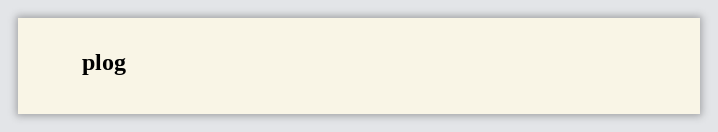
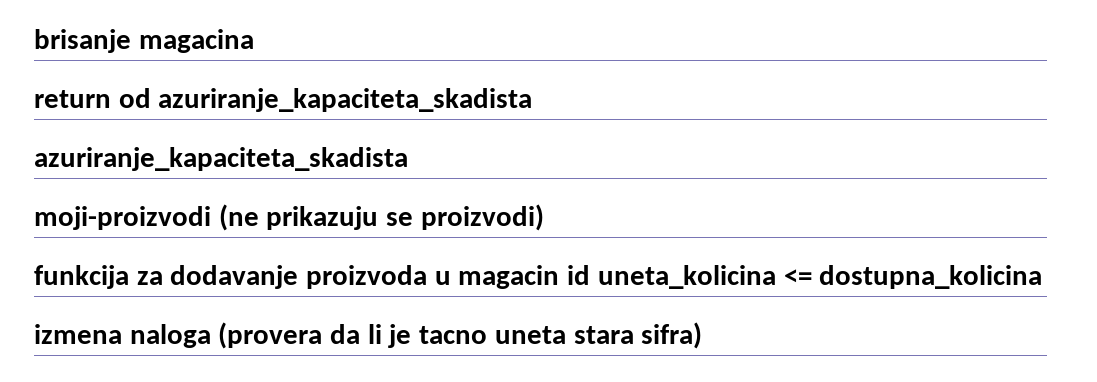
- plog
+ brisanje magacina
+ return od azuriranje_kapaciteta_skadista
+ azuriranje_kapaciteta_skadista
+ moji-proizvodi (ne prikazuju se proizvodi)
+ funkcija za dodavanje proizvoda u magacin id uneta_kolicina <= dostupna_kolicina
+ izmena naloga (provera da li je tacno uneta stara sifra)

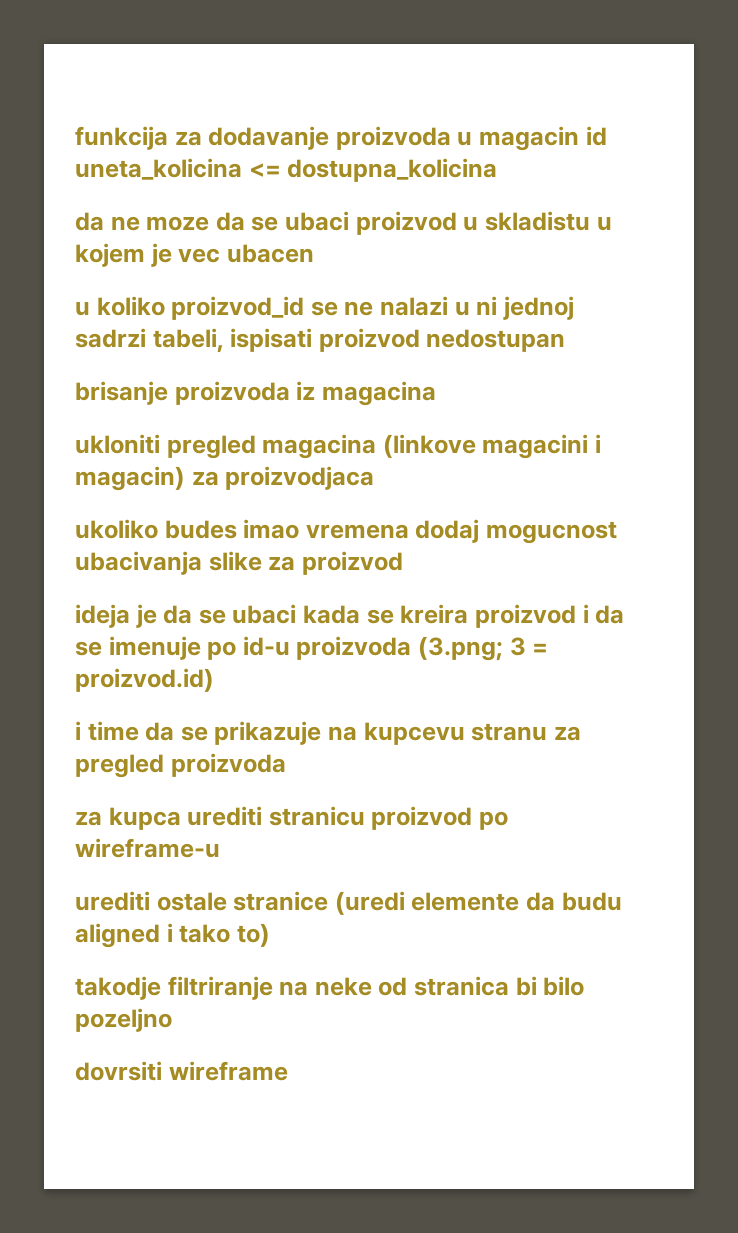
- brisanje magacina
- return od azuriranje_kapaciteta_skadista
- azuriranje_kapaciteta_skadista
- moji-proizvodi (ne prikazuju se proizvodi)
- izmena naloga (provera da li je tacno uneta stara sifra)
+ da ne moze da se ubaci proizvod u skladistu u kojem je vec ubacen
+ u koliko proizvod_id se ne nalazi u ni jednoj sadrzi tabeli, ispisati proizvod nedostupan
+ brisanje proizvoda iz magacina
+ ukloniti pregled magacina (linkove magacini i magacin) za proizvodjaca
+ ukoliko budes imao vremena dodaj mogucnost ubacivanja slike za proizvod
+ ideja je da se ubaci kada se kreira proizvod i da se imenuje po id-u proizvoda (3.png; 3 = proizvod.id)
+ i time da se prikazuje na kupcevu stranu za pregled proizvoda
+ za kupca urediti stranicu proizvod po wireframe-u
+ urediti ostale stranice (uredi elemente da budu aligned i tako to)
+ takodje filtriranje na neke od stranica bi bilo pozeljno
+ dovrsiti wireframe

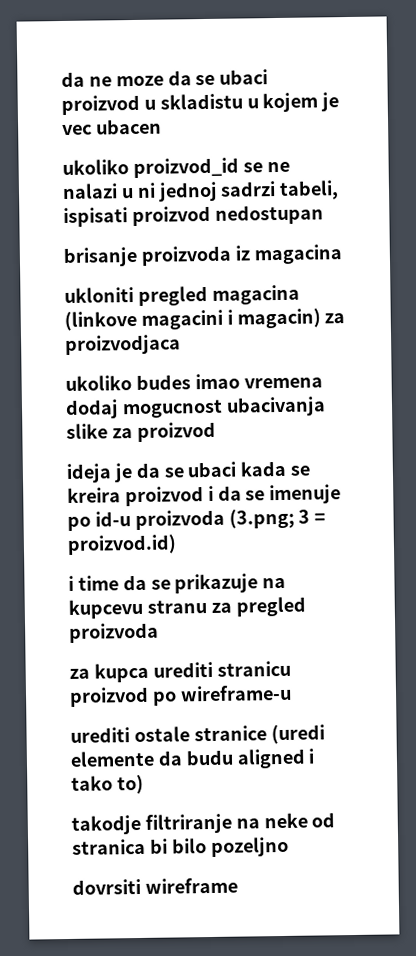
- funkcija za dodavanje proizvoda u magacin id uneta_kolicina <= dostupna_kolicina
- u koliko proizvod_id se ne nalazi u ni jednoj sadrzi tabeli, ispisati proizvod nedostupan
+ ukoliko proizvod_id se ne nalazi u ni jednoj sadrzi tabeli, ispisati proizvod nedostupan

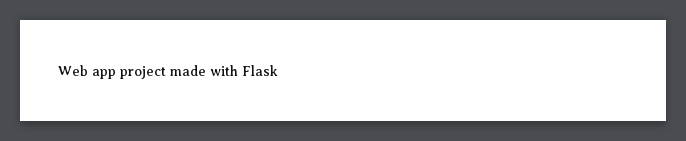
- da ne moze da se ubaci proizvod u skladistu u kojem je vec ubacen
- ukoliko proizvod_id se ne nalazi u ni jednoj sadrzi tabeli, ispisati proizvod nedostupan
- brisanje proizvoda iz magacina
- ukloniti pregled magacina (linkove magacini i magacin) za proizvodjaca
- ukoliko budes imao vremena dodaj mogucnost ubacivanja slike za proizvod
- ideja je da se ubaci kada se kreira proizvod i da se imenuje po id-u proizvoda (3.png; 3 = proizvod.id)
- i time da se prikazuje na kupcevu stranu za pregled proizvoda
- za kupca urediti stranicu proizvod po wireframe-u
- urediti ostale stranice (uredi elemente da budu aligned i tako to)
- takodje filtriranje na neke od stranica bi bilo pozeljno
- dovrsiti wireframe
+ Web app project made with Flask

